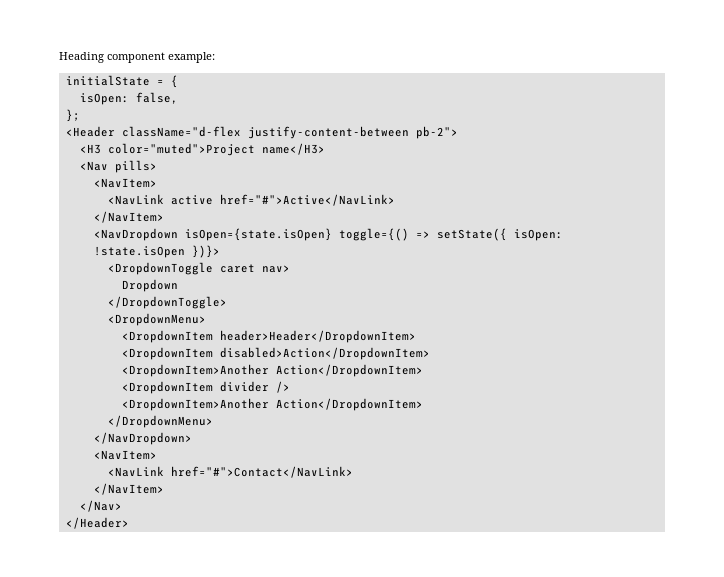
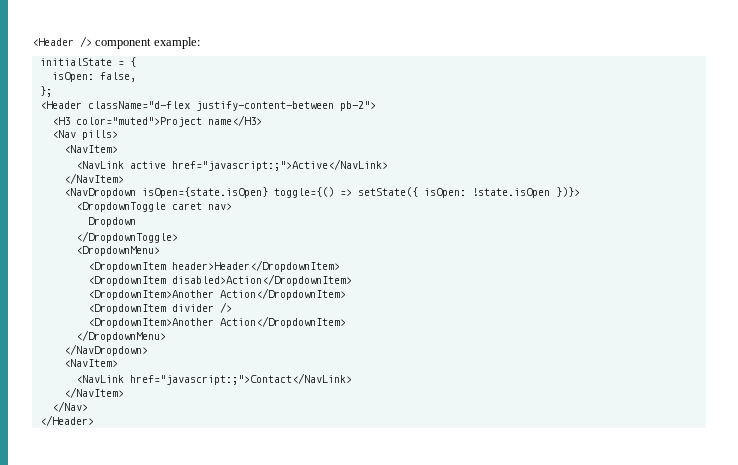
- Heading component example:
+ <Header /> component example:
- <NavLink active href="#">Active</NavLink>
+ <NavLink active href="javascript:;">Active</NavLink>
- <NavLink href="#">Contact</NavLink>
+ <NavLink href="javascript:;">Contact</NavLink>

